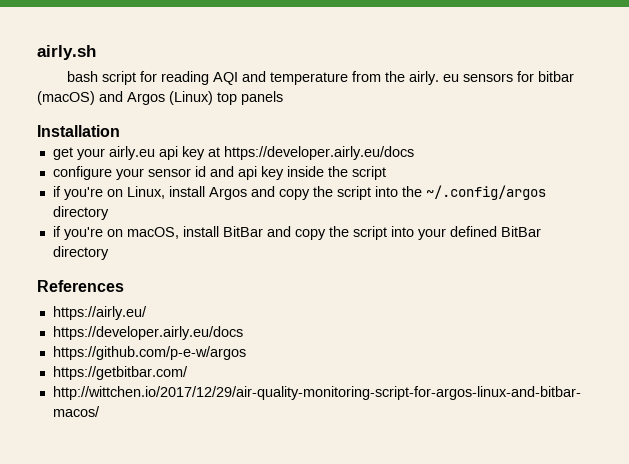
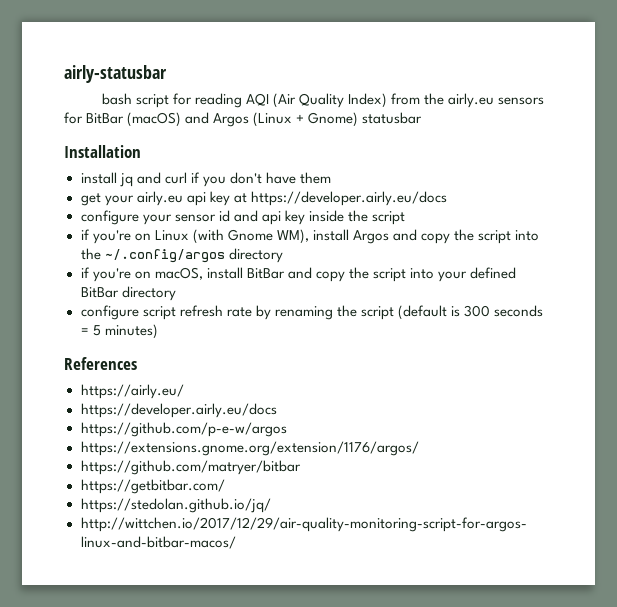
- airly.sh
+ airly-statusbar
- bash script for reading AQI and temperature from the airly. eu sensors for bitbar (macOS) and Argos (Linux) top panels
+ bash script for reading AQI (Air Quality Index) from the airly.eu sensors for BitBar (macOS) and Argos (Linux + Gnome) statusbar
  Installation
+ install jq and curl if you don't have them
- if you're on Linux, install Argos and copy the script into the ~/.config/argos directory
+ if you're on Linux (with Gnome WM), install Argos and copy the script into the ~/.config/argos directory
+ configure script refresh rate by renaming the script (default is 300 seconds = 5 minutes)
+ https://extensions.gnome.org/extension/1176/argos/
+ https://github.com/matryer/bitbar
+ https://stedolan.github.io/jq/

